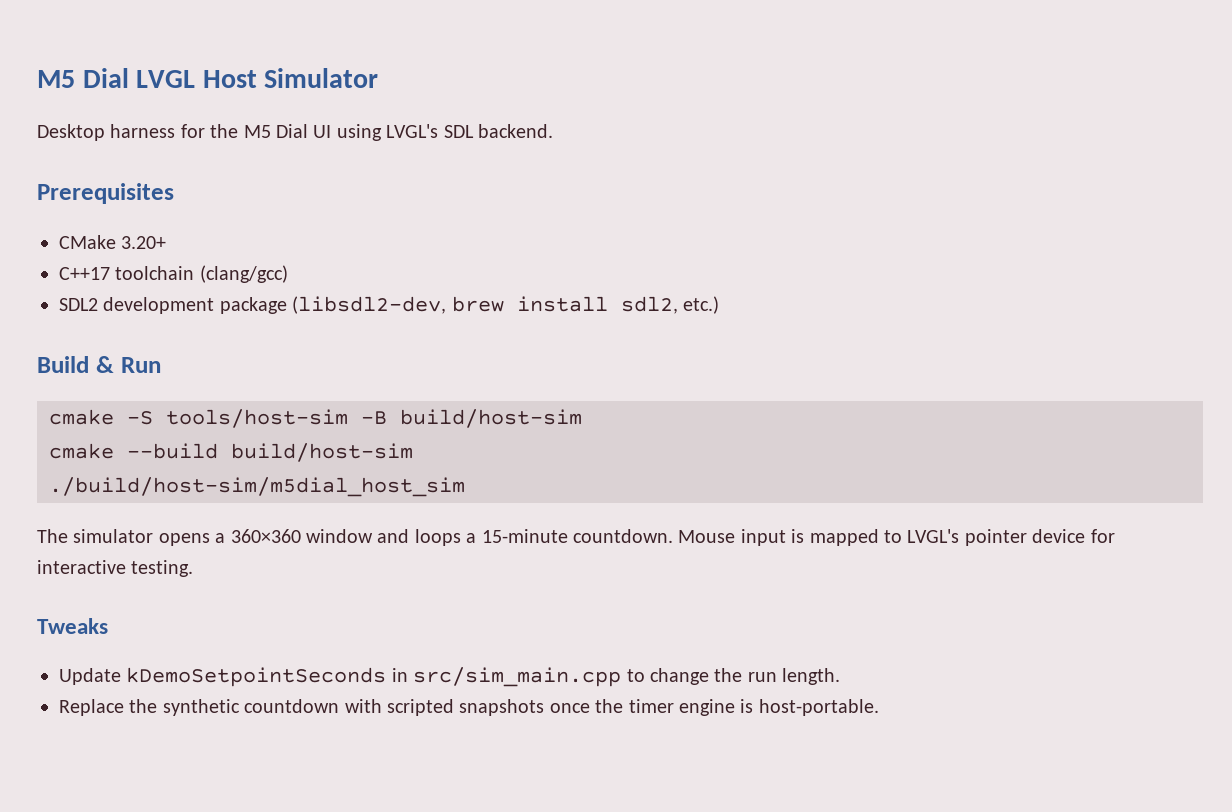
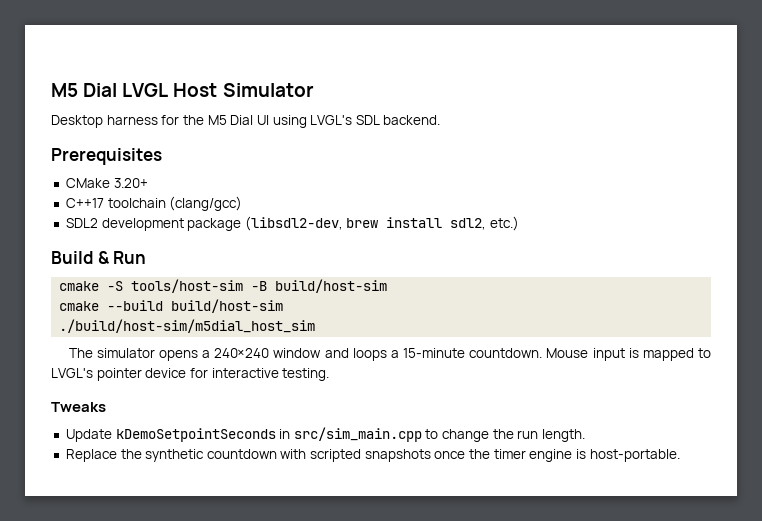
- The simulator opens a 360×360 window and loops a 15-minute countdown.
+ The simulator opens a 240×240 window and loops a 15-minute countdown.

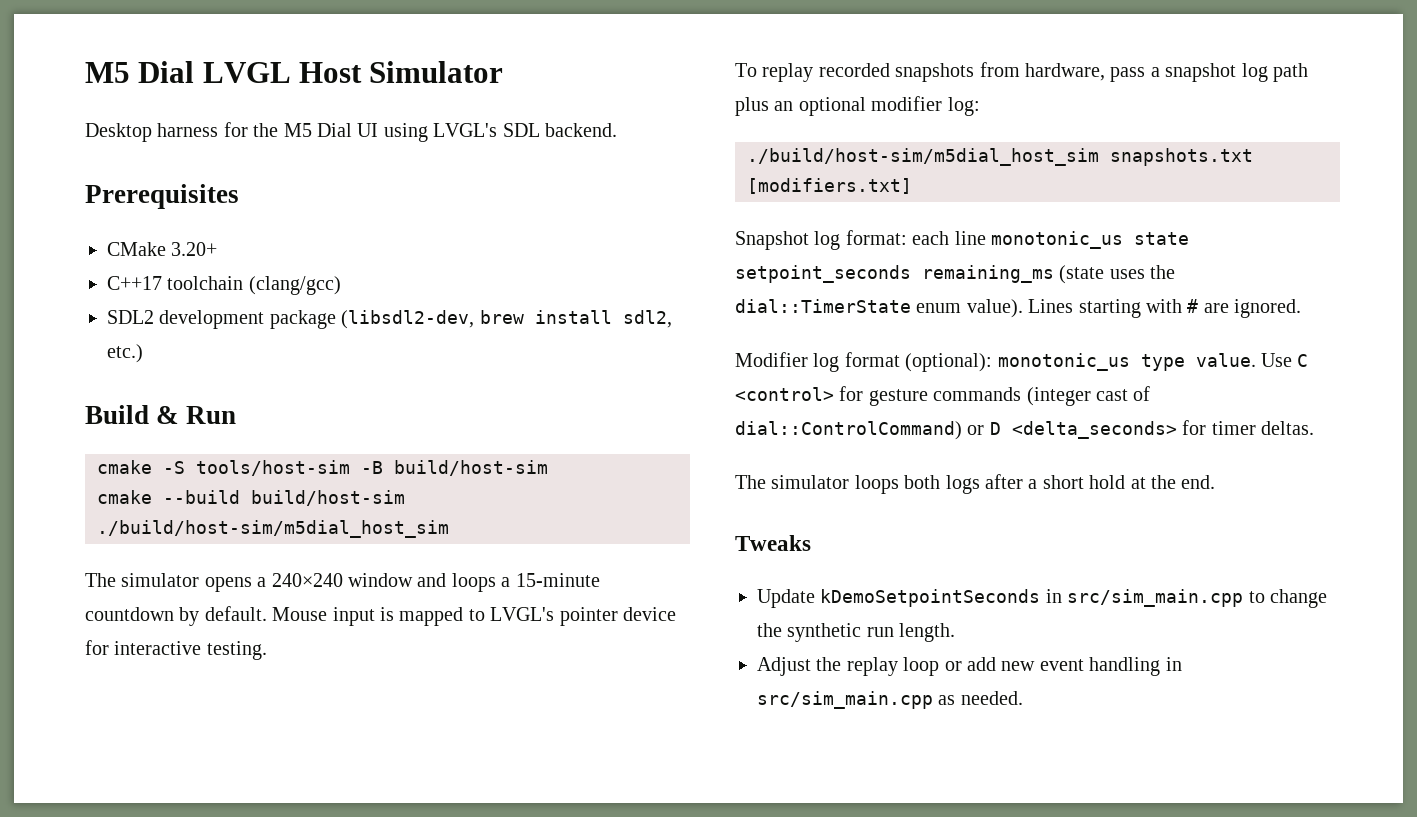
- The simulator opens a 240×240 window and loops a 15-minute countdown.
+ The simulator opens a 240×240 window and loops a 15-minute countdown by default.
+ To replay recorded snapshots from hardware, pass a snapshot log path plus an optional modifier log:
+ ./build/host-sim/m5dial_host_sim snapshots.txt [modifiers.txt]
+ Snapshot log format: each line monotonic_us state setpoint_seconds remaining_ms (state uses the dial::TimerState enum value). Lines starting with # are ignored.
+ Modifier log format (optional): monotonic_us type value. Use C <control> for gesture commands (integer cast of dial::ControlCommand) or D <delta_seconds> for timer deltas.
+ The simulator loops both logs after a short hold at the end.
- Update kDemoSetpointSeconds in src/sim_main.cpp to change the run length.
+ Update kDemoSetpointSeconds in src/sim_main.cpp to change the synthetic run length.
- Replace the synthetic countdown with scripted snapshots once the timer engine is host-portable.
+ Adjust the replay loop or add new event handling in src/sim_main.cpp as needed.

